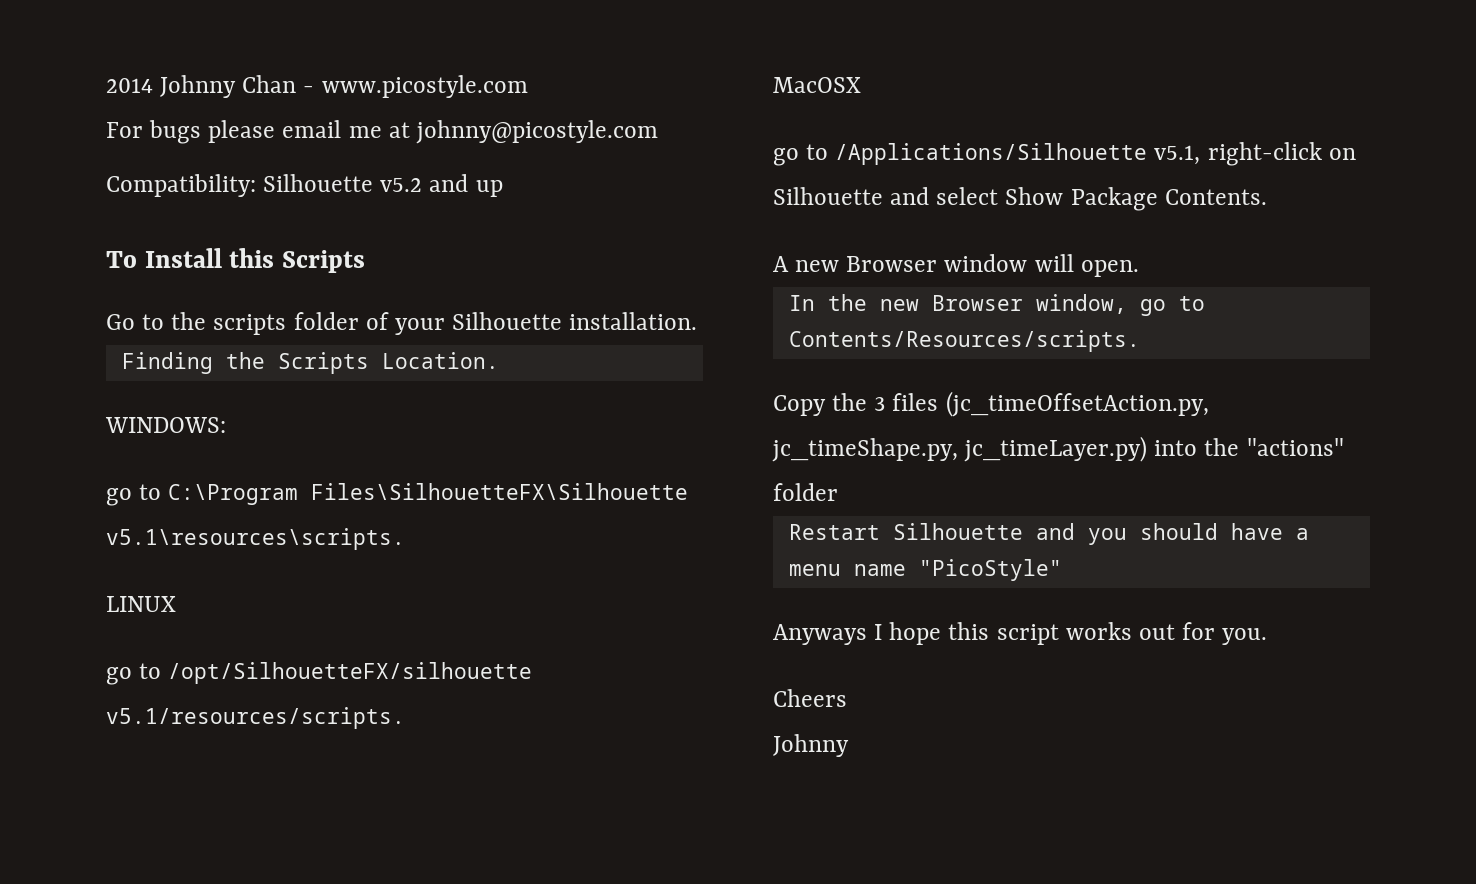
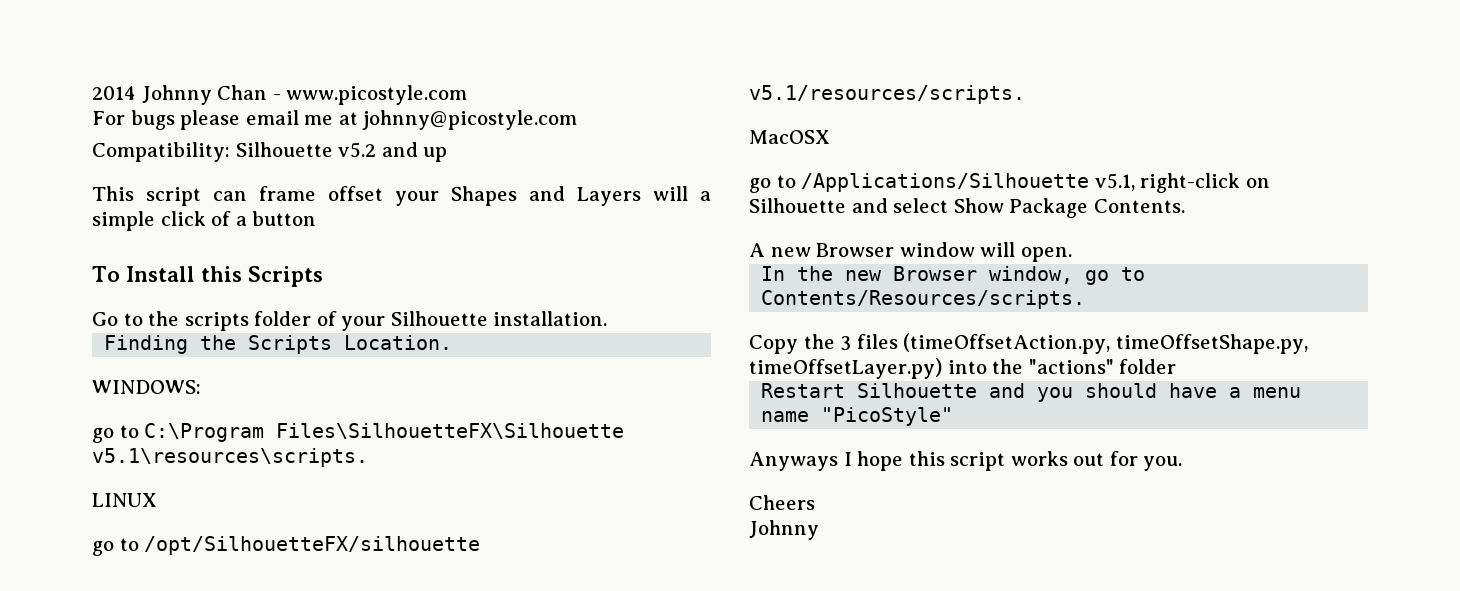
+ This script can frame offset your Shapes and Layers will a simple click of a button
- Copy the 3 files (jc_timeOffsetAction.py, jc_timeShape.py, jc_timeLayer.py) into the "actions" folder
+ Copy the 3 files (timeOffsetAction.py, timeOffsetShape.py, timeOffsetLayer.py) into the "actions" folder

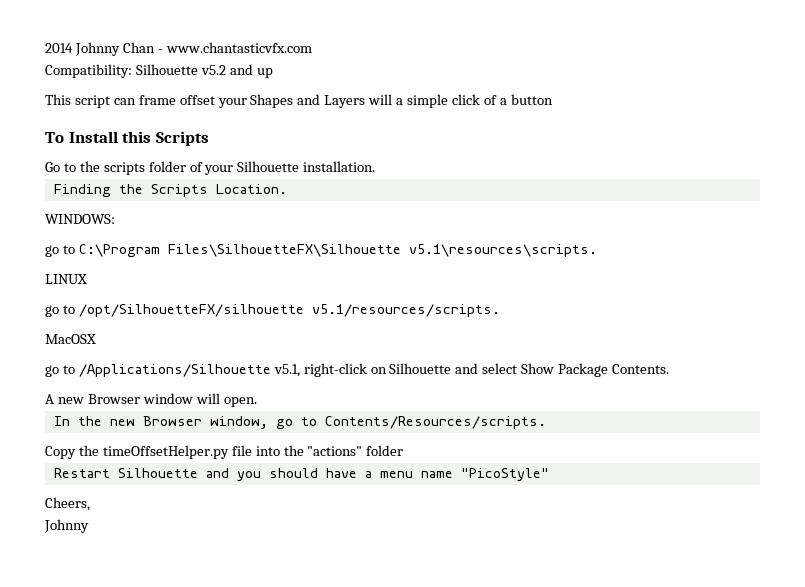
- 2014 Johnny Chan - www.picostyle.com
- For bugs please email me at johnny@picostyle.com
+ 2014 Johnny Chan - www.chantasticvfx.com
- Copy the 3 files (timeOffsetAction.py, timeOffsetShape.py, timeOffsetLayer.py) into the "actions" folder
+ Copy the timeOffsetHelper.py file into the "actions" folder
- Anyways I hope this script works out for you.
- Cheers
+ Cheers,

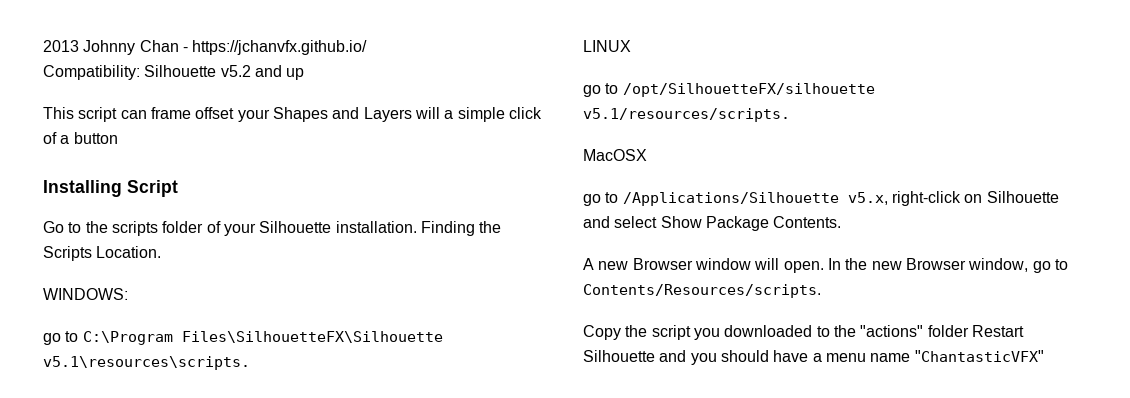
- 2014 Johnny Chan - www.chantasticvfx.com
+ 2013 Johnny Chan - https://jchanvfx.github.io/
- To Install this Scripts
+ Installing Script
- Go to the scripts folder of your Silhouette installation.
- Finding the Scripts Location.
+ Go to the scripts folder of your Silhouette installation. Finding the Scripts Location.
- go to /Applications/Silhouette v5.1, right-click on Silhouette and select Show Package Contents.
+ go to /Applications/Silhouette v5.x, right-click on Silhouette and select Show Package Contents.
- A new Browser window will open.
- In the new Browser window, go to Contents/Resources/scripts.
+ A new Browser window will open. In the new Browser window, go to Contents/Resources/scripts.
- Copy the timeOffsetHelper.py file into the "actions" folder
- Restart Silhouette and you should have a menu name "PicoStyle"
- Cheers,
- Johnny
+ Copy the script you downloaded to the "actions" folder Restart Silhouette and you should have a menu name "ChantasticVFX"

